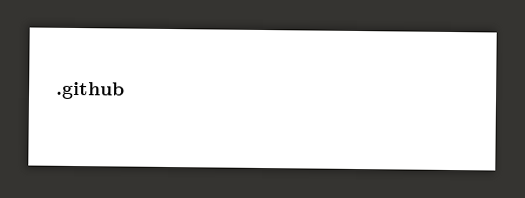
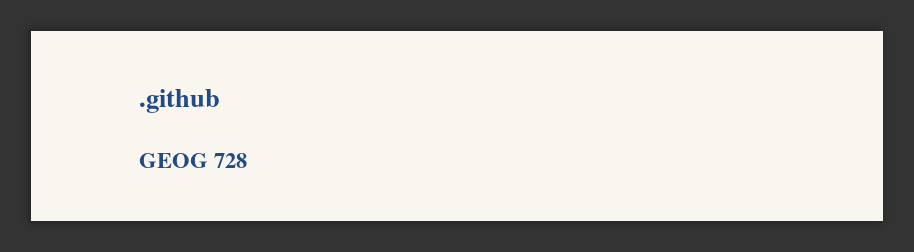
+ GEOG 728

